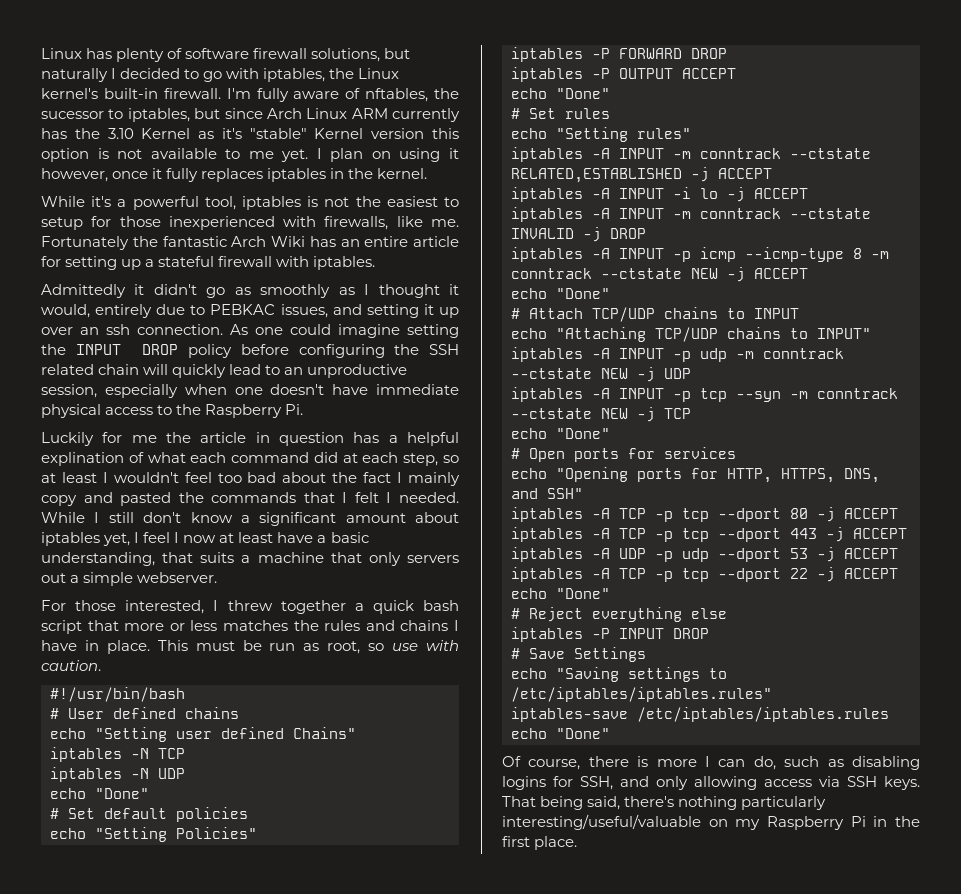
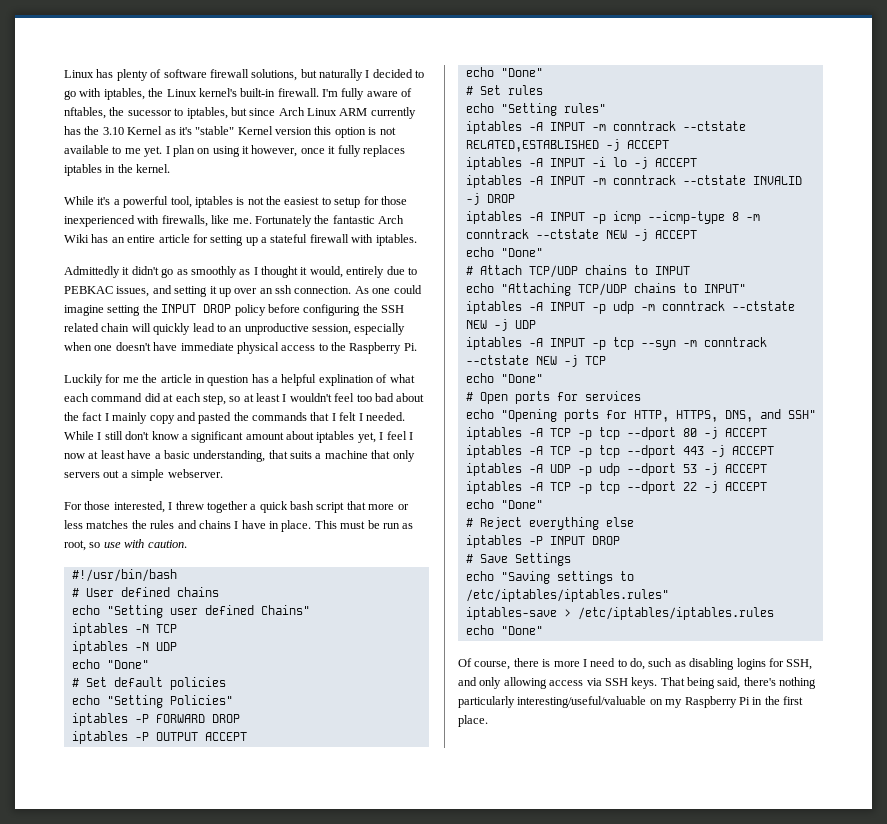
- iptables-save /etc/iptables/iptables.rules
+ iptables-save > /etc/iptables/iptables.rules
- Of course, there is more I can do, such as disabling logins for SSH, and only allowing access via SSH keys.
+ Of course, there is more I need to do, such as disabling logins for SSH, and only allowing access via SSH keys.

